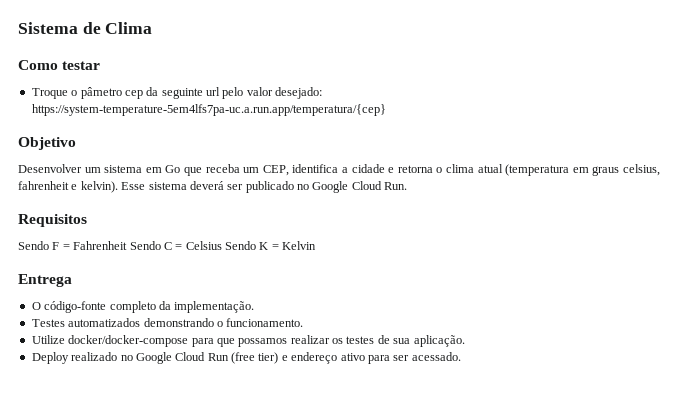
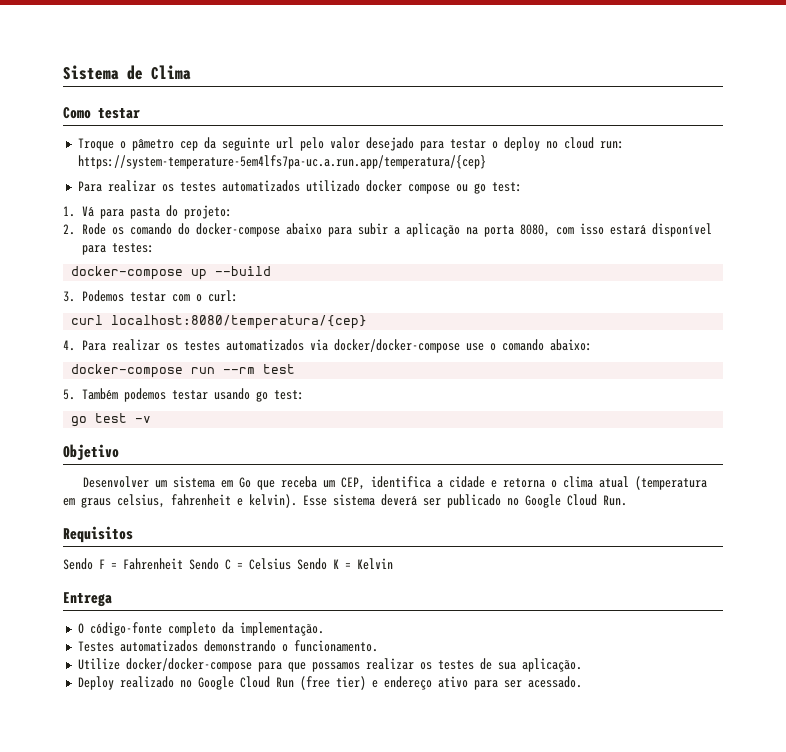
- Troque o pâmetro cep da seguinte url pelo valor desejado: https://system-temperature-5em4lfs7pa-uc.a.run.app/temperatura/{cep}
+ Troque o pâmetro cep da seguinte url pelo valor desejado para testar o deploy no cloud run: https://system-temperature-5em4lfs7pa-uc.a.run.app/temperatura/{cep}
+ Para realizar os testes automatizados utilizado docker compose ou go test:
+ 1. Vá para pasta do projeto:
+ 2. Rode os comando do docker-compose abaixo para subir a aplicação na porta 8080, com isso estará disponível para testes:
+ docker-compose up --build
+ 3. Podemos testar com o curl:
+ curl localhost:8080/temperatura/{cep}
+ 4. Para realizar os testes automatizados via docker/docker-compose use o comando abaixo:
+ docker-compose run --rm test
+ 5. Também podemos testar usando go test:
+ go test -v

